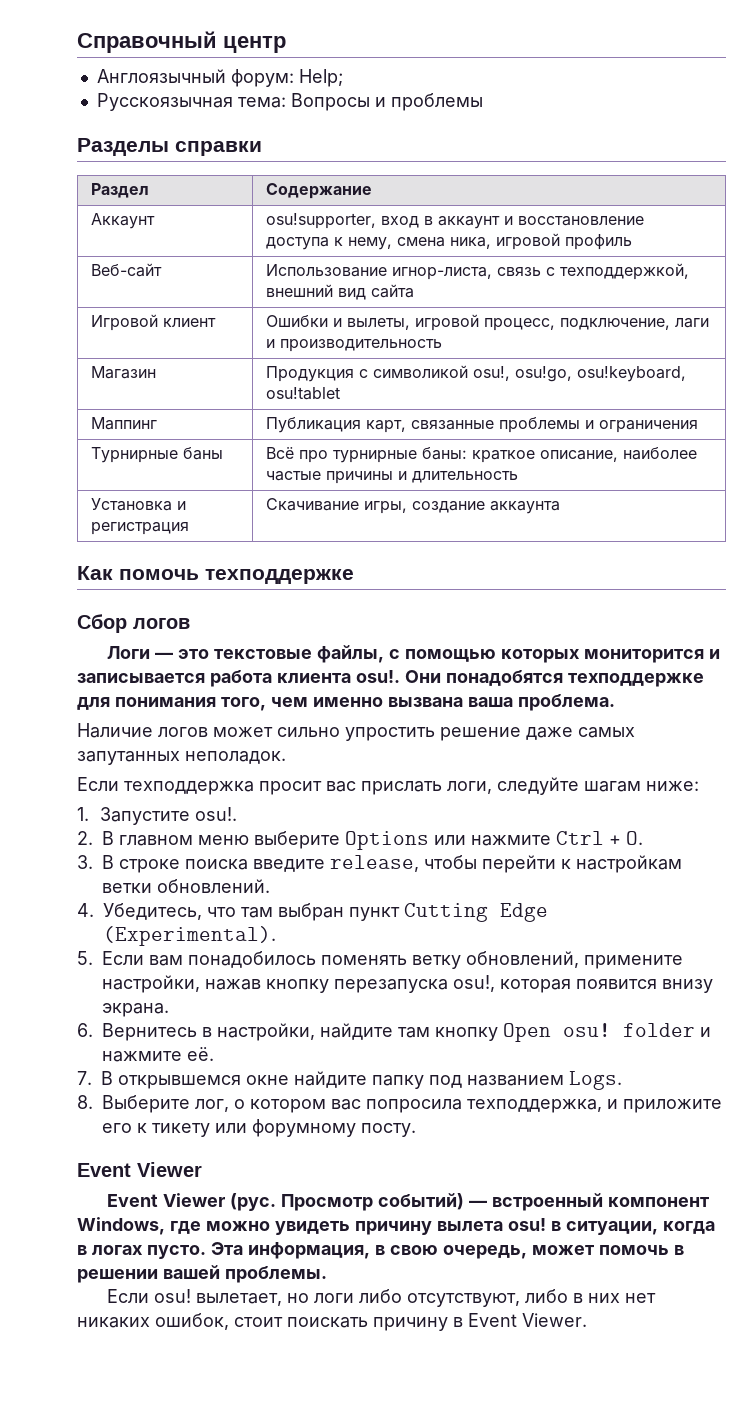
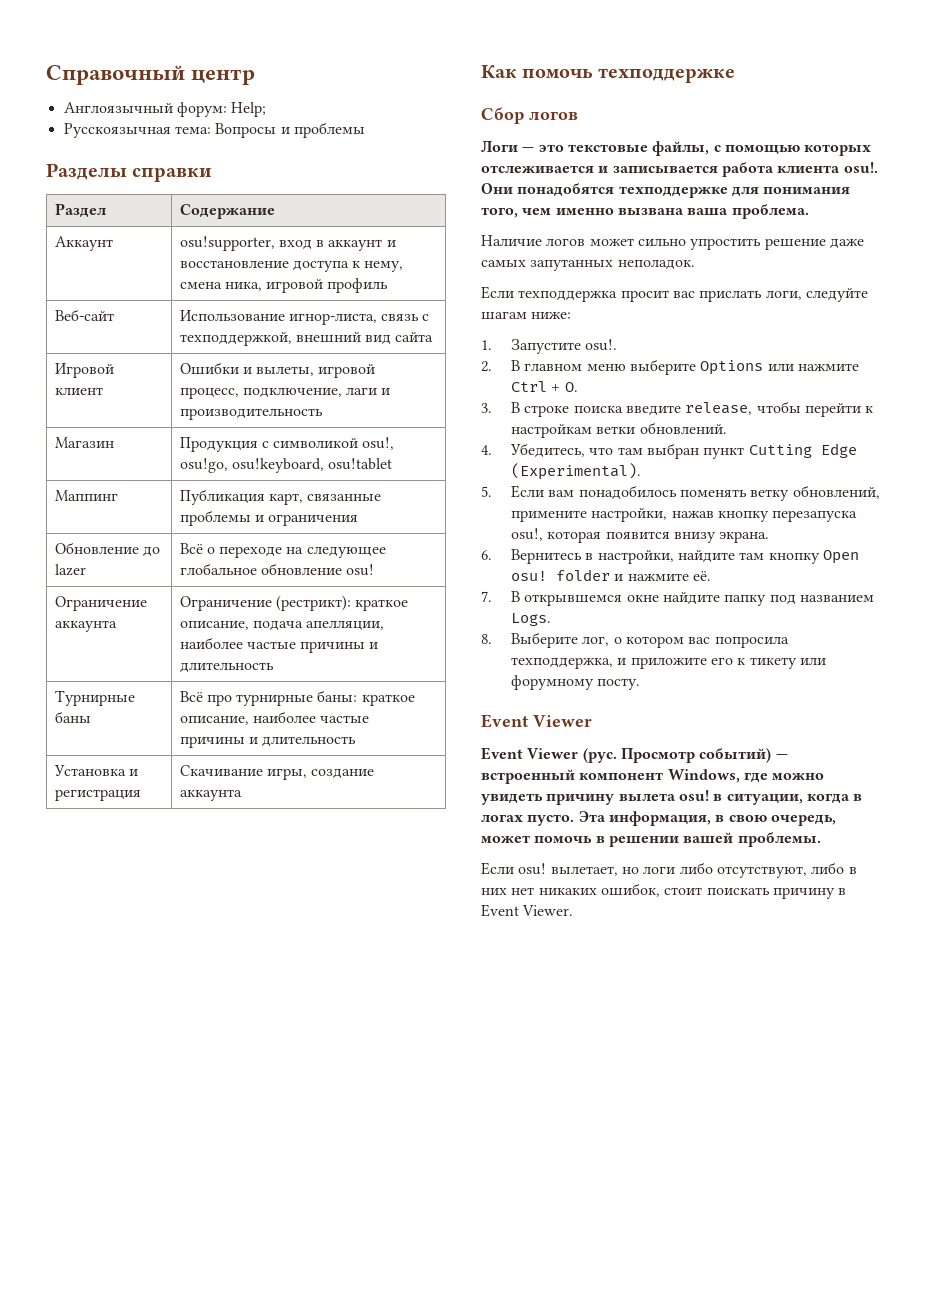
+ Обновление до lazer | Всё о переходе на следующее глобальное обновление osu!
+ Ограничение аккаунта | Ограничение (рестрикт): краткое описание, подача апелляции, наиболее частые причины и длительность
- Логи — это текстовые файлы, с помощью которых мониторится и записывается работа клиента osu!.
+ Логи — это текстовые файлы, с помощью которых отслеживается и записывается работа клиента osu!.

